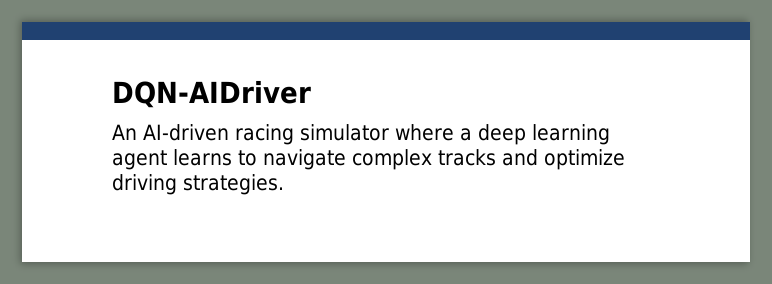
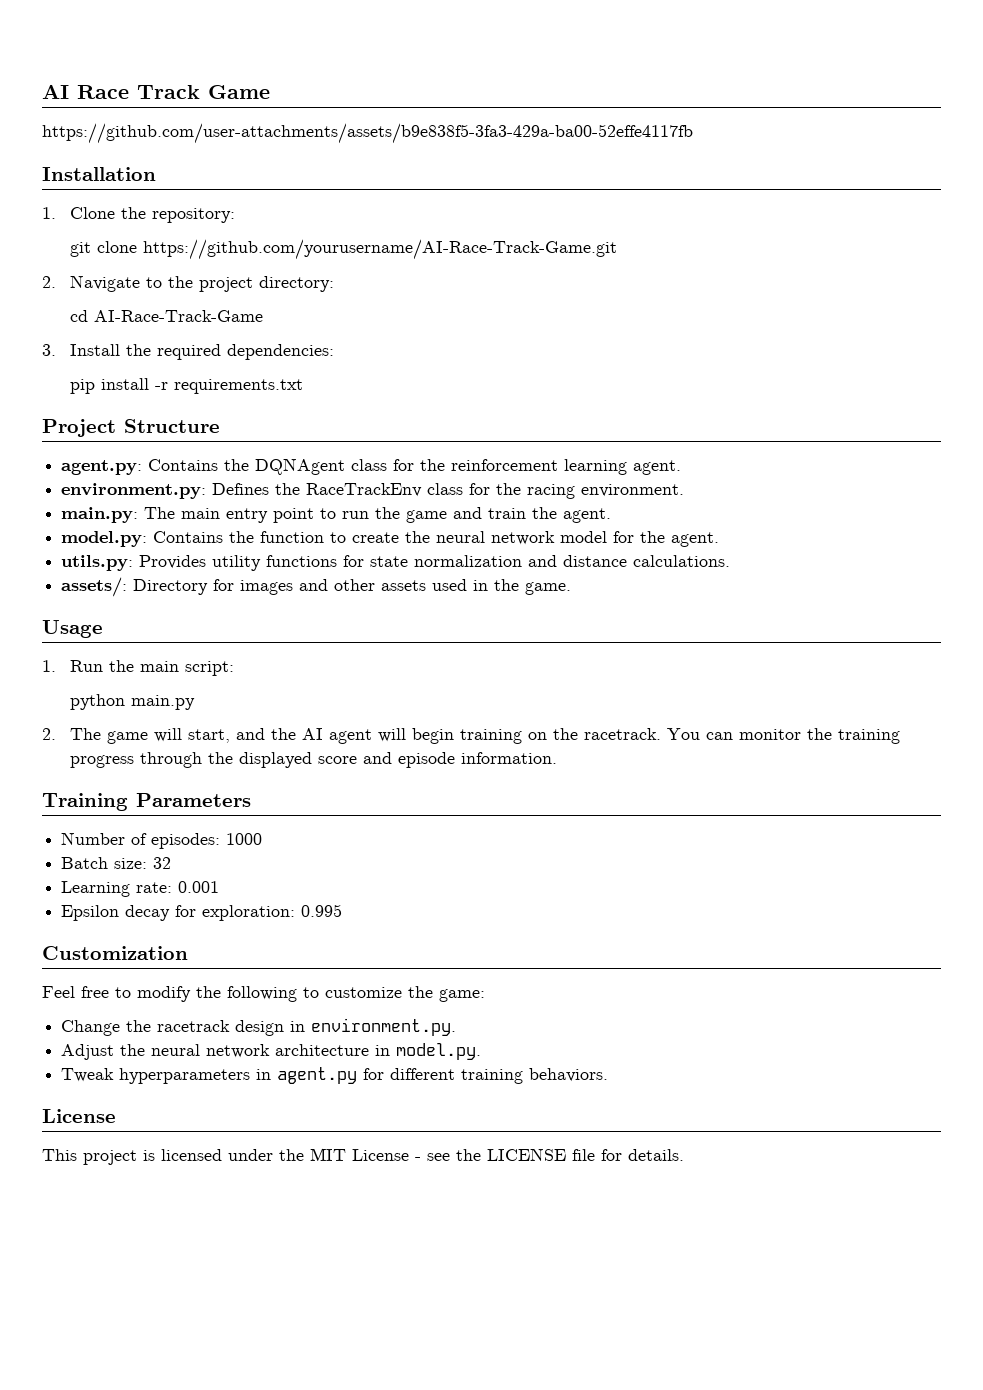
- DQN-AIDriver
- An AI-driven racing simulator where a deep learning agent learns to navigate complex tracks and optimize driving strategies.
+ AI Race Track Game
+ https://github.com/user-attachments/assets/b9e838f5-3fa3-429a-ba00-52effe4117fb
+ Installation
+ 1. Clone the repository:
+ git clone https://github.com/yourusername/AI-Race-Track-Game.git
+ 2. Navigate to the project directory:
+ cd AI-Race-Track-Game
+ 3. Install the required dependencies:
+ pip install -r requirements.txt
+ Project Structure
+ agent.py: Contains the DQNAgent class for the reinforcement learning agent.
+ environment.py: Defines the RaceTrackEnv class for the racing environment.
+ main.py: The main entry point to run the game and train the agent.
+ model.py: Contains the function to create the neural network model for the agent.
+ utils.py: Provides utility functions for state normalization and distance calculations.
+ assets/: Directory for images and other assets used in the game.
+ Usage
+ 1. Run the main script:
+ python main.py
+ 2. The game will start, and the AI agent will begin training on the racetrack. You can monitor the training progress through the displayed score and episode information.
+ Training Parameters
+ Number of episodes: 1000
+ Batch size: 32
+ Learning rate: 0.001
+ Epsilon decay for exploration: 0.995
+ Customization
+ Feel free to modify the following to customize the game:
+ Change the racetrack design in environment.py.
+ Adjust the neural network architecture in model.py.
+ Tweak hyperparameters in agent.py for different training behaviors.
+ License
+ This project is licensed under the MIT License - see the LICENSE file for details.

